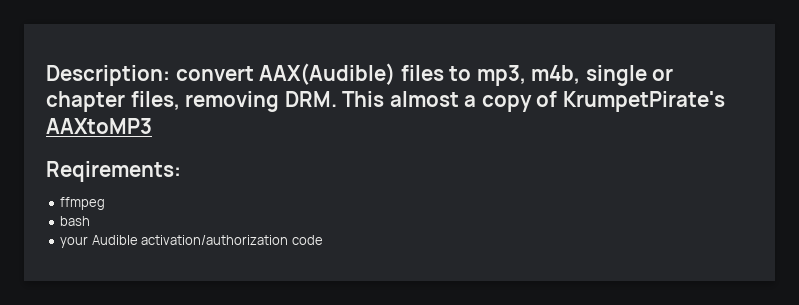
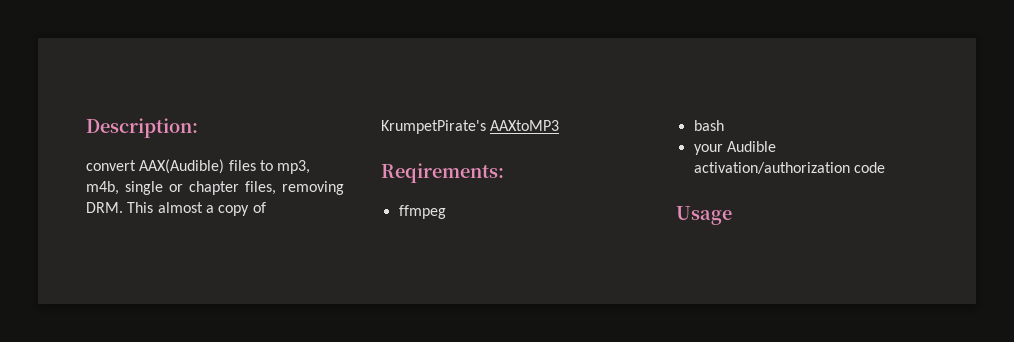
- Description: convert AAX(Audible) files to mp3, m4b, single or chapter files, removing DRM. This almost a copy of KrumpetPirate's AAXtoMP3
+ Description:
+ convert AAX(Audible) files to mp3, m4b, single or chapter files, removing DRM. This almost a copy of KrumpetPirate's AAXtoMP3
+ Usage

